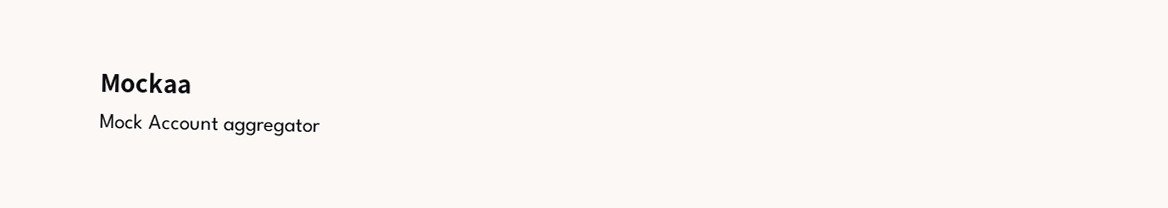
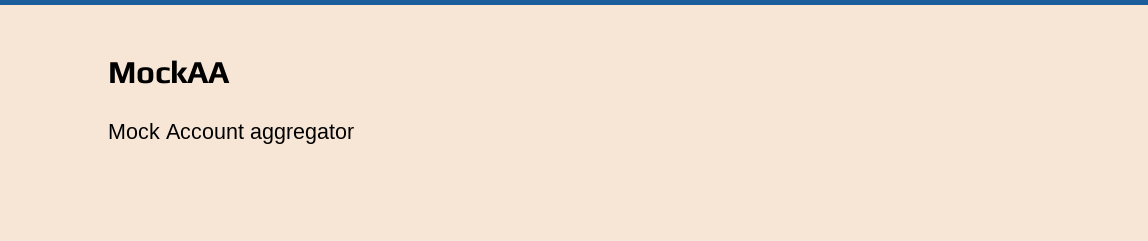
- Mockaa
+ MockAA

